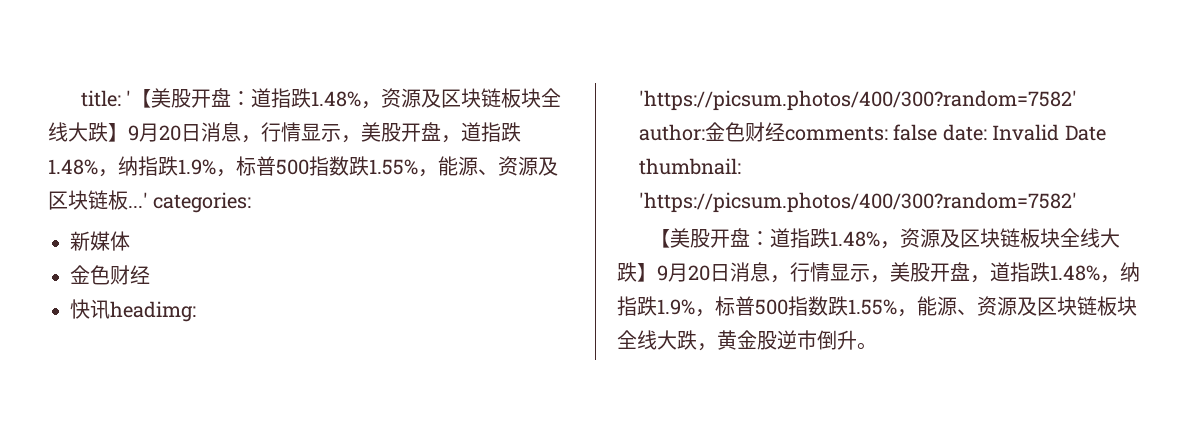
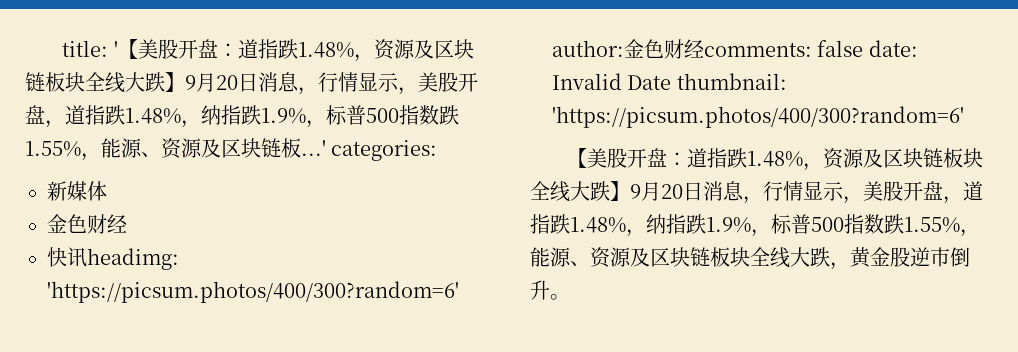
- 快讯headimg: 'https://picsum.photos/400/300?random=7582' author:金色财经comments: false date: Invalid Date thumbnail: 'https://picsum.photos/400/300?random=7582'
+ 快讯headimg: 'https://picsum.photos/400/300?random=6' author:金色财经comments: false date: Invalid Date thumbnail: 'https://picsum.photos/400/300?random=6'

